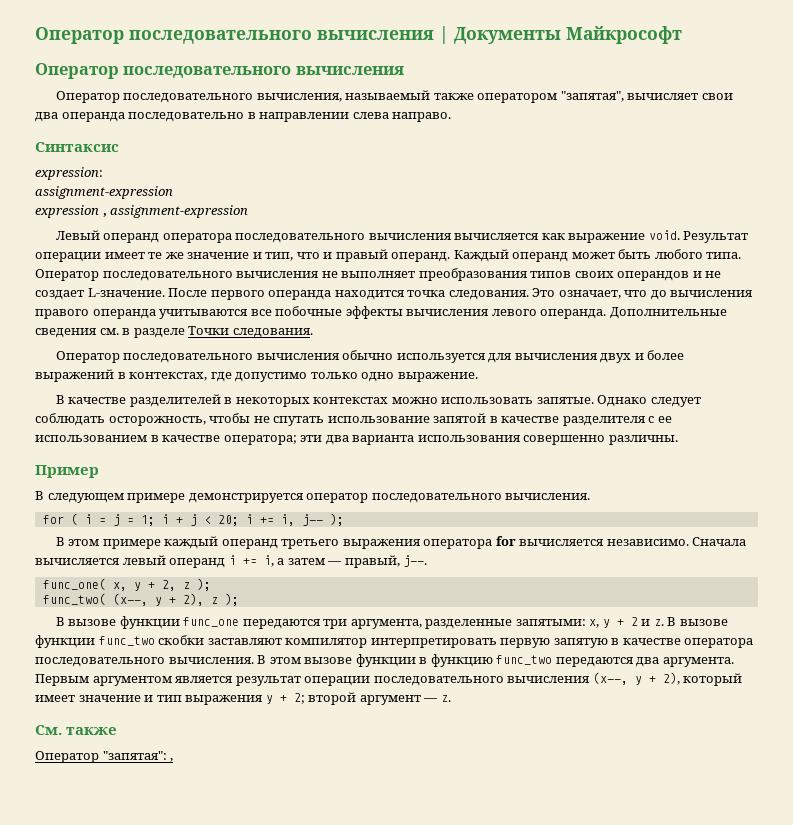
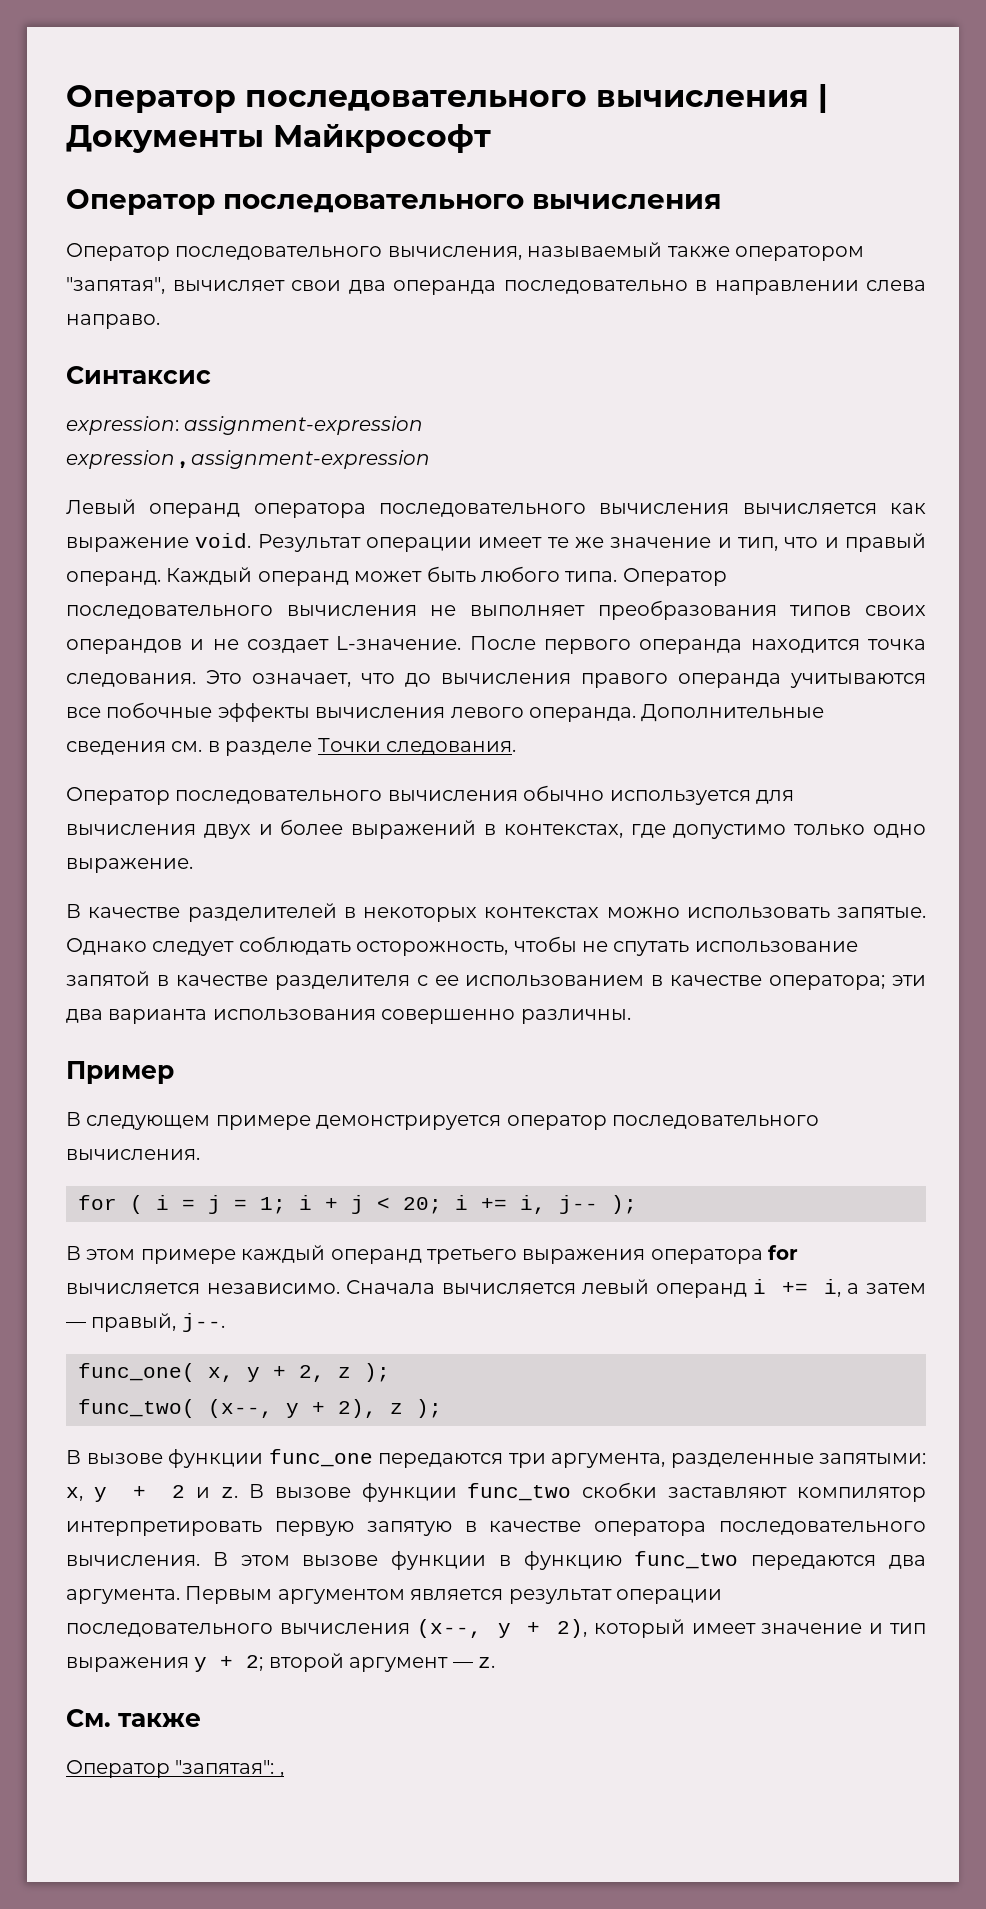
- expression:
- assignment-expression
+ expression: assignment-expression

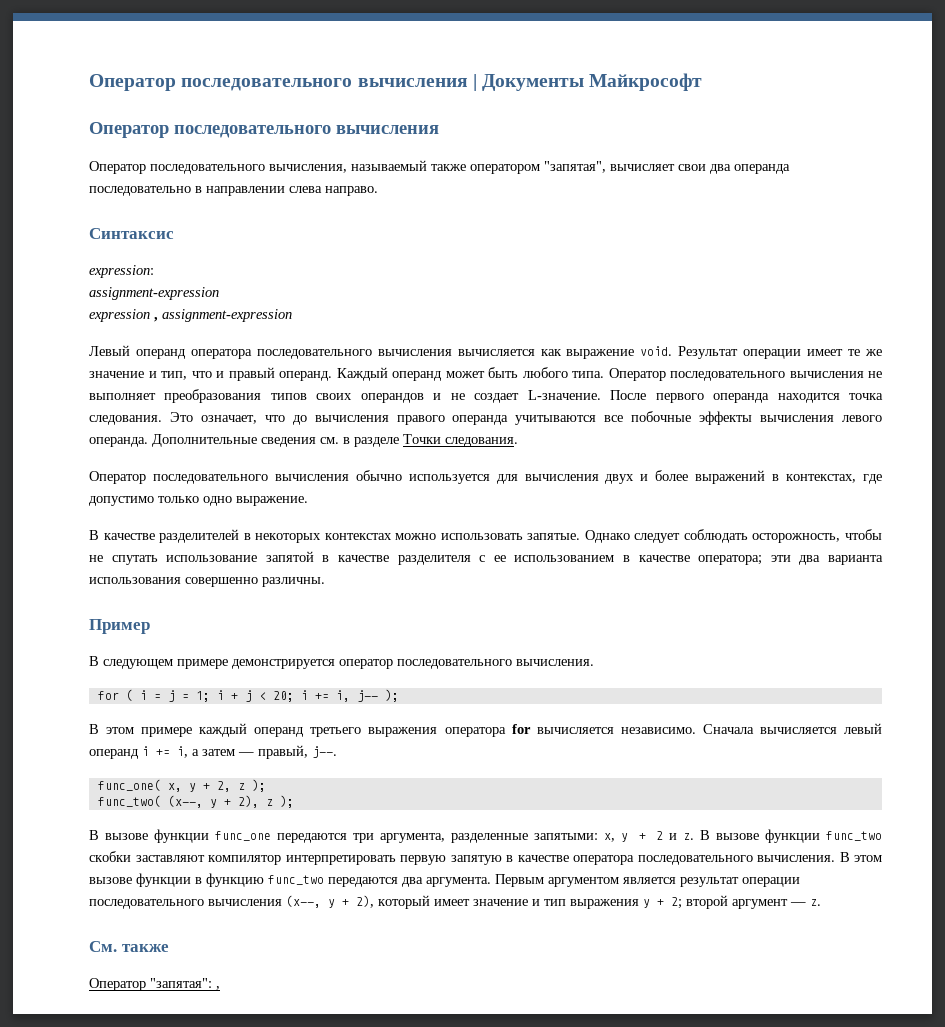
- expression: assignment-expression
+ expression:
+ assignment-expression

